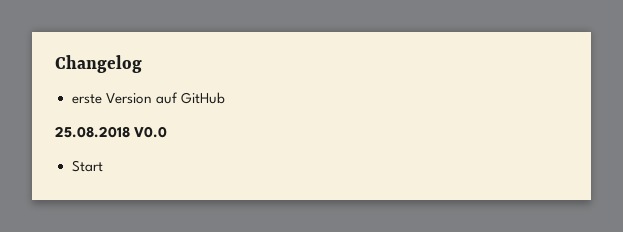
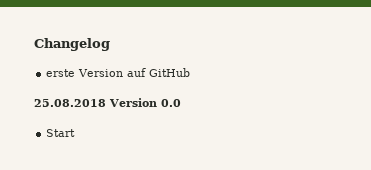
- 25.08.2018 V0.0
+ 25.08.2018 Version 0.0

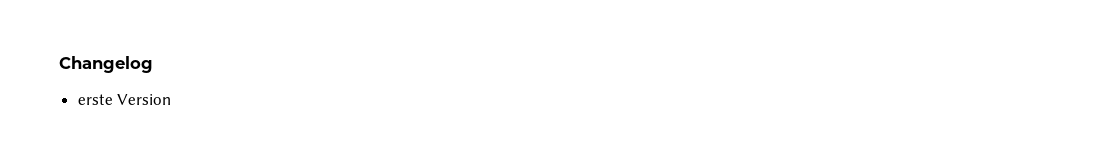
- erste Version auf GitHub
- 25.08.2018 Version 0.0
- Start
+ erste Version

